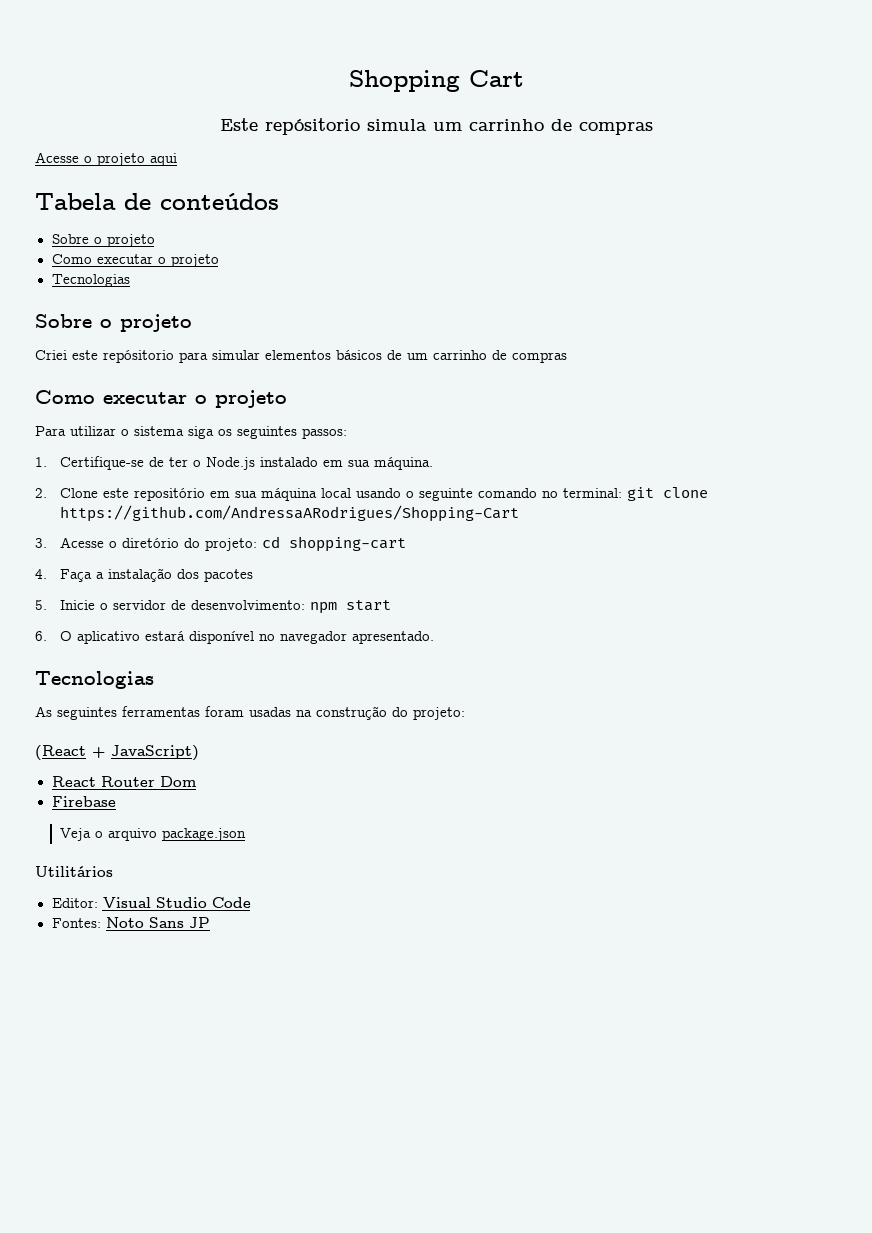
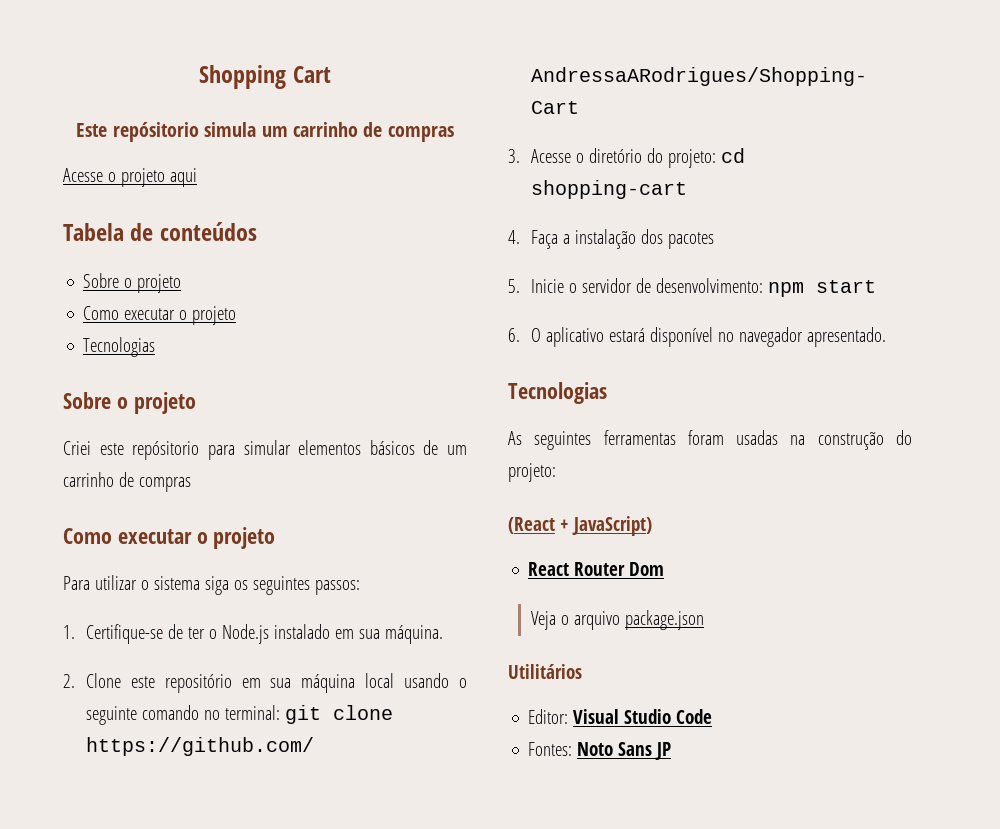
- Firebase

